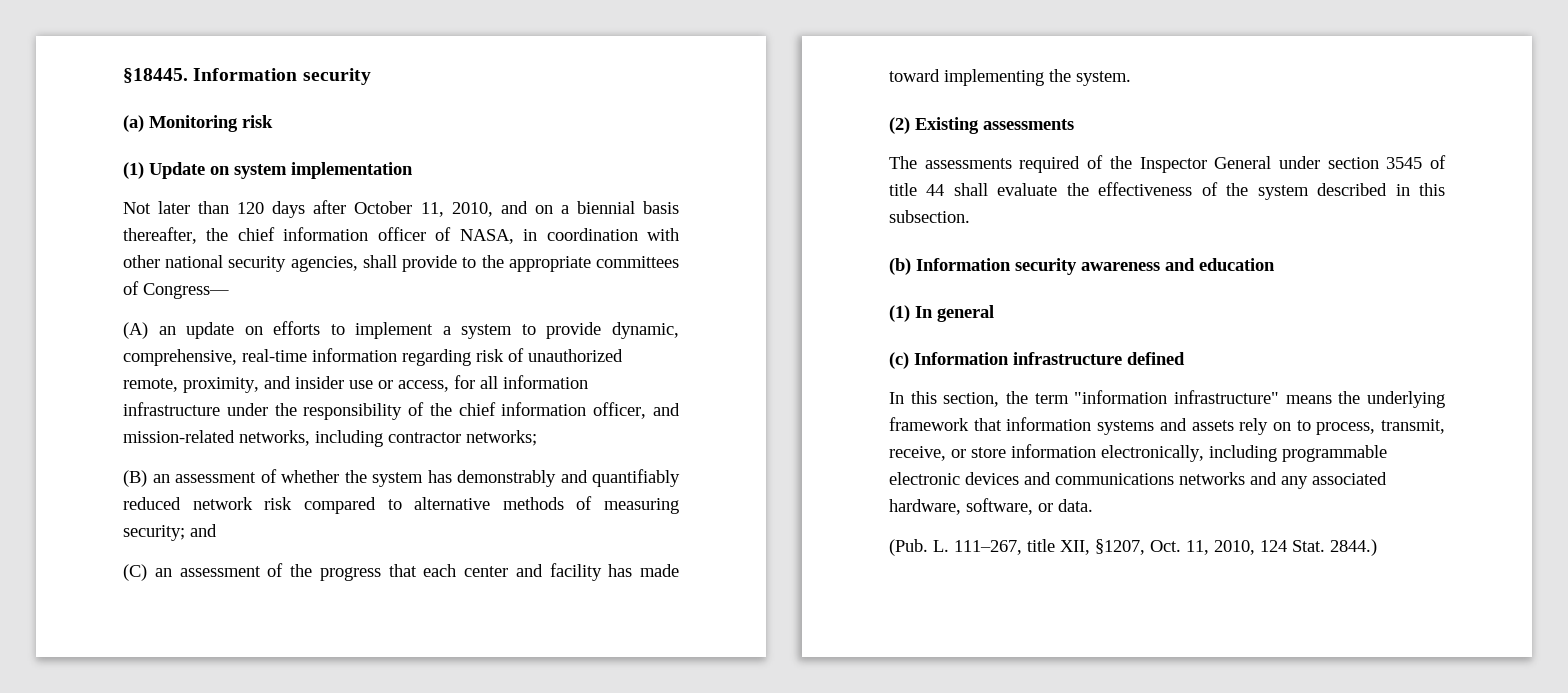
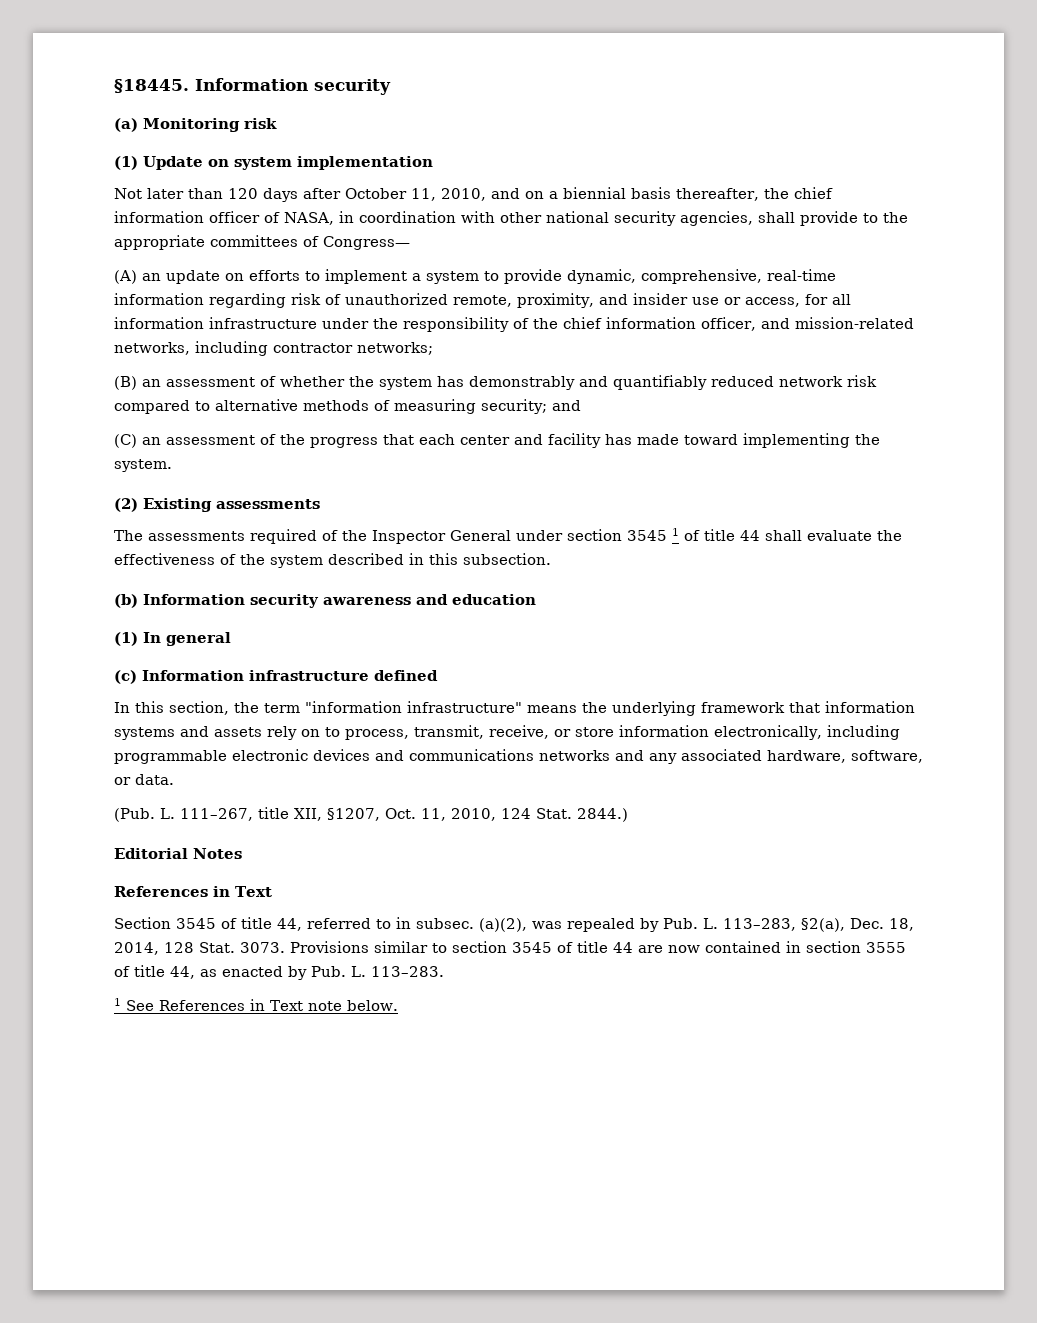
- The assessments required of the Inspector General under section 3545 of title 44 shall evaluate the effectiveness of the system described in this subsection.
+ The assessments required of the Inspector General under section 3545 1 of title 44 shall evaluate the effectiveness of the system described in this subsection.
+ Editorial Notes
+ References in Text
+ Section 3545 of title 44, referred to in subsec. (a)(2), was repealed by Pub. L. 113–283, §2(a), Dec. 18, 2014, 128 Stat. 3073. Provisions similar to section 3545 of title 44 are now contained in section 3555 of title 44, as enacted by Pub. L. 113–283.
+ 1 See References in Text note below.

